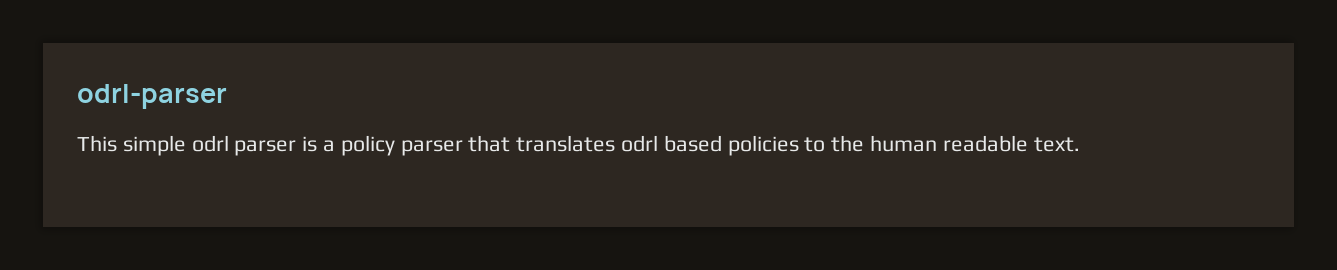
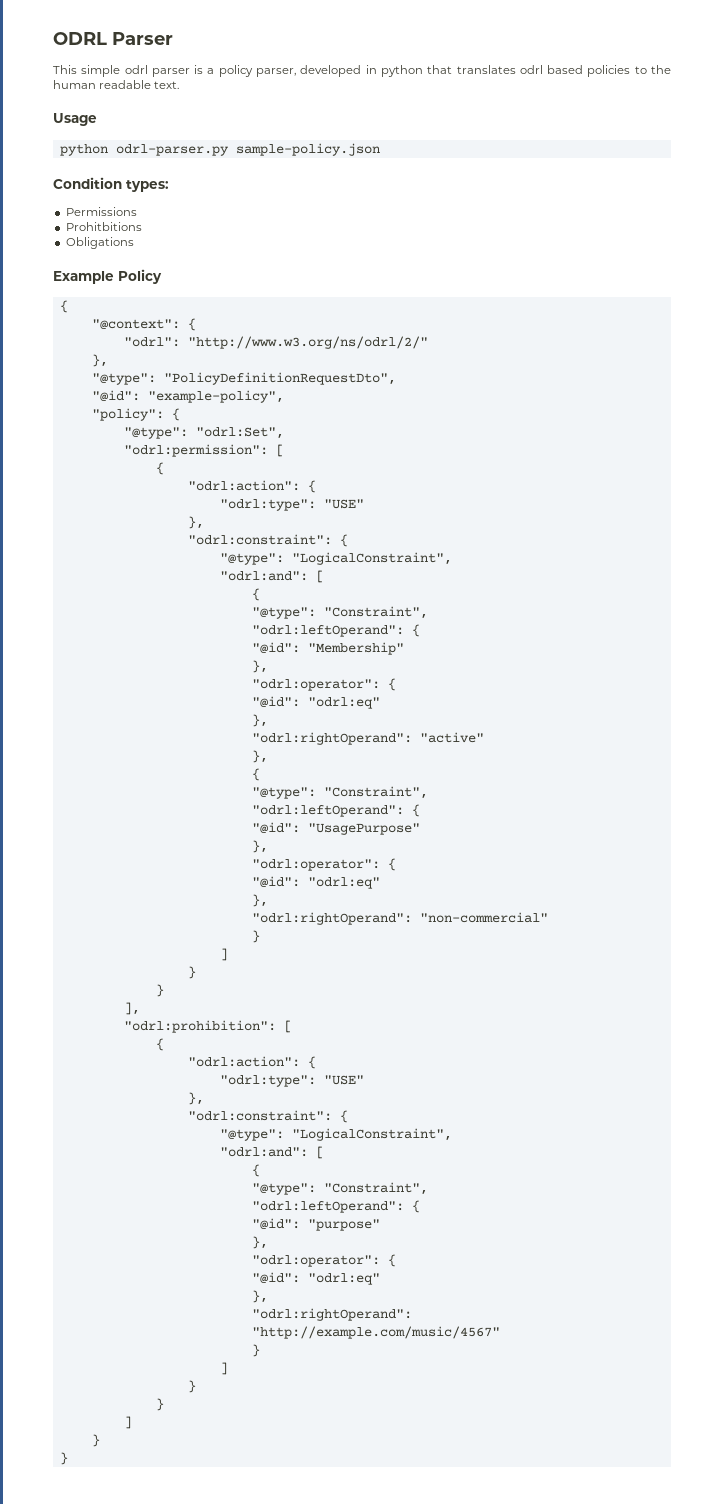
- odrl-parser
+ ODRL Parser
- This simple odrl parser is a policy parser that translates odrl based policies to the human readable text.
+ This simple odrl parser is a policy parser, developed in python that translates odrl based policies to the human readable text.
+ Usage
+ python odrl-parser.py sample-policy.json
+ Condition types:
+ Permissions
+ Prohitbitions
+ Obligations
+ Example Policy
+ {
+ "@context": {
+ "odrl": "http://www.w3.org/ns/odrl/2/"
+ },
+ "@type": "PolicyDefinitionRequestDto",
+ "@id": "example-policy",
+ "policy": {
+ "@type": "odrl:Set",
+ "odrl:permission": [
+ {
+ "odrl:action": {
+ "odrl:type": "USE"
+ },
+ "odrl:constraint": {
+ "@type": "LogicalConstraint",
+ "odrl:and": [
+ {
+ "@type": "Constraint",
+ "odrl:leftOperand": {
+ "@id": "Membership"
+ },
+ "odrl:operator": {
+ "@id": "odrl:eq"
+ },
+ "odrl:rightOperand": "active"
+ },
+ {
+ "@type": "Constraint",
+ "odrl:leftOperand": {
+ "@id": "UsagePurpose"
+ },
+ "odrl:operator": {
+ "@id": "odrl:eq"
+ },
+ "odrl:rightOperand": "non-commercial"
+ }
+ ]
+ }
+ }
+ ],
+ "odrl:prohibition": [
+ {
+ "odrl:action": {
+ "odrl:type": "USE"
+ },
+ "odrl:constraint": {
+ "@type": "LogicalConstraint",
+ "odrl:and": [
+ {
+ "@type": "Constraint",
+ "odrl:leftOperand": {
+ "@id": "purpose"
+ },
+ "odrl:operator": {
+ "@id": "odrl:eq"
+ },
+ "odrl:rightOperand": "http://example.com/music/4567"
+ }
+ ]
+ }
+ }
+ ]
+ }
+ }

